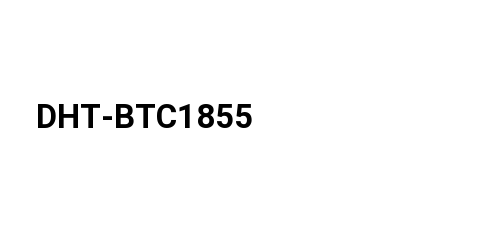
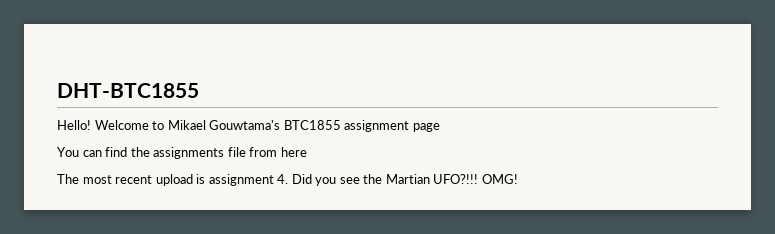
+ Hello! Welcome to Mikael Gouwtama's BTC1855 assignment page
+ You can find the assignments file from here
+ The most recent upload is assignment 4. Did you see the Martian UFO?!!! OMG!

